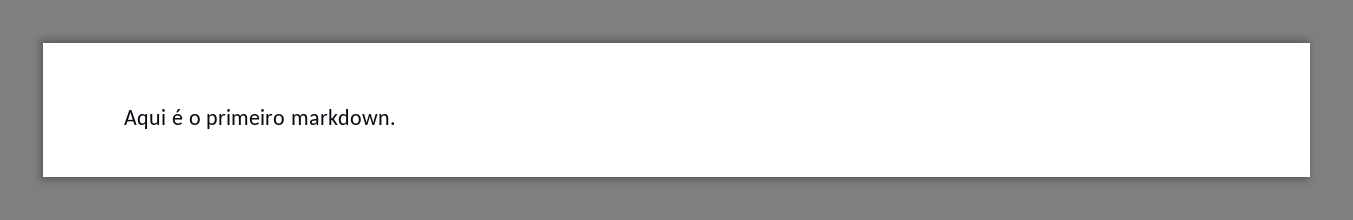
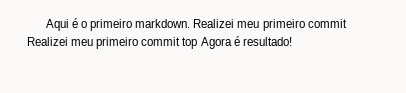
+ Realizei meu primeiro commit Realizei meu primeiro commit top Agora é resultado!

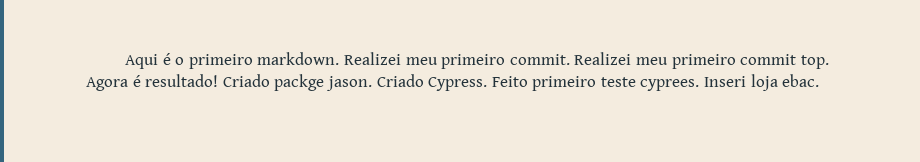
- Realizei meu primeiro commit Realizei meu primeiro commit top Agora é resultado!
+ Realizei meu primeiro commit. Realizei meu primeiro commit top. Agora é resultado!
+ Criado packge jason. Criado Cypress. Feito primeiro teste cyprees. Inseri loja ebac.

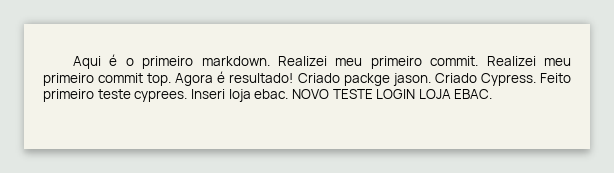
+ NOVO TESTE LOGIN LOJA EBAC.

